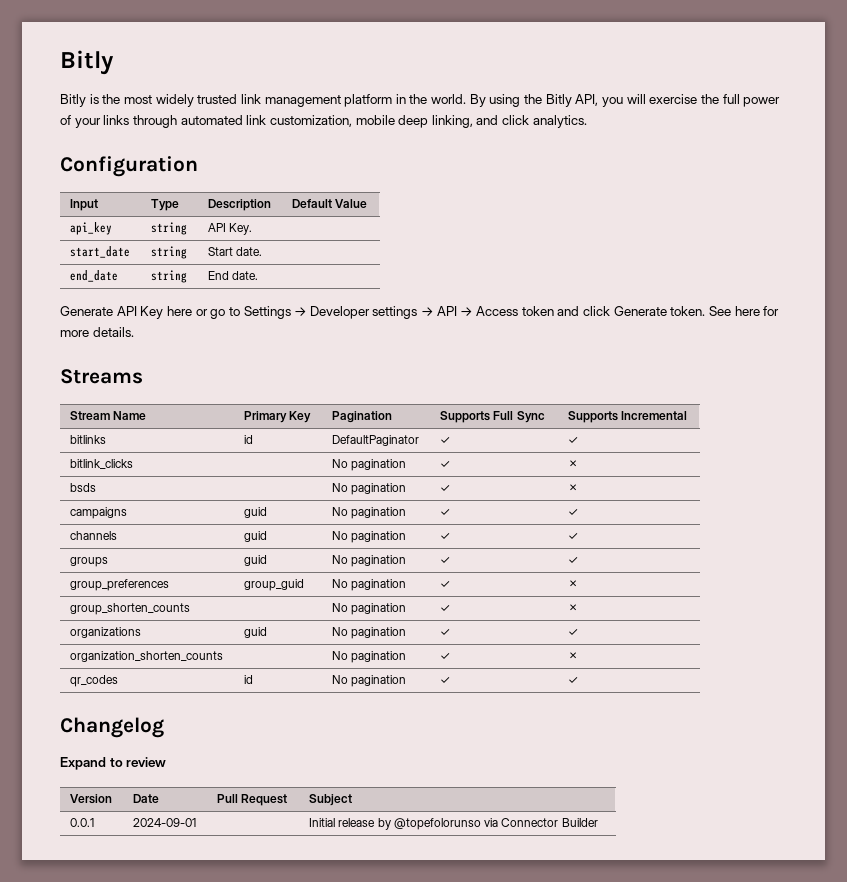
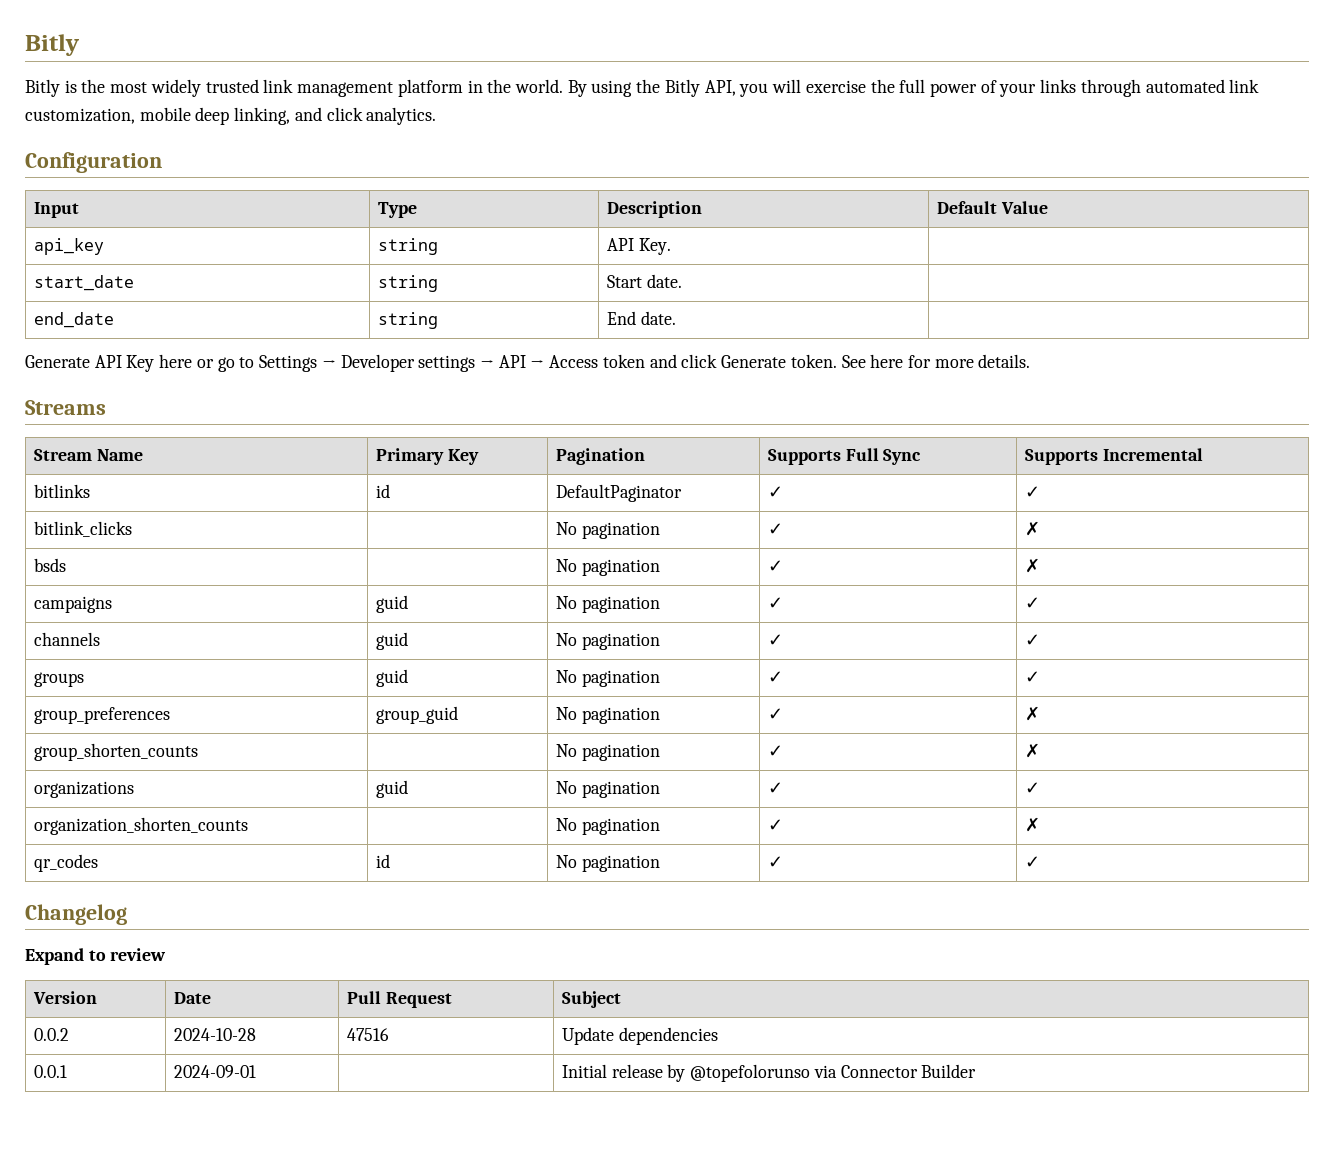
+ 0.0.2 | 2024-10-28 | 47516 | Update dependencies

